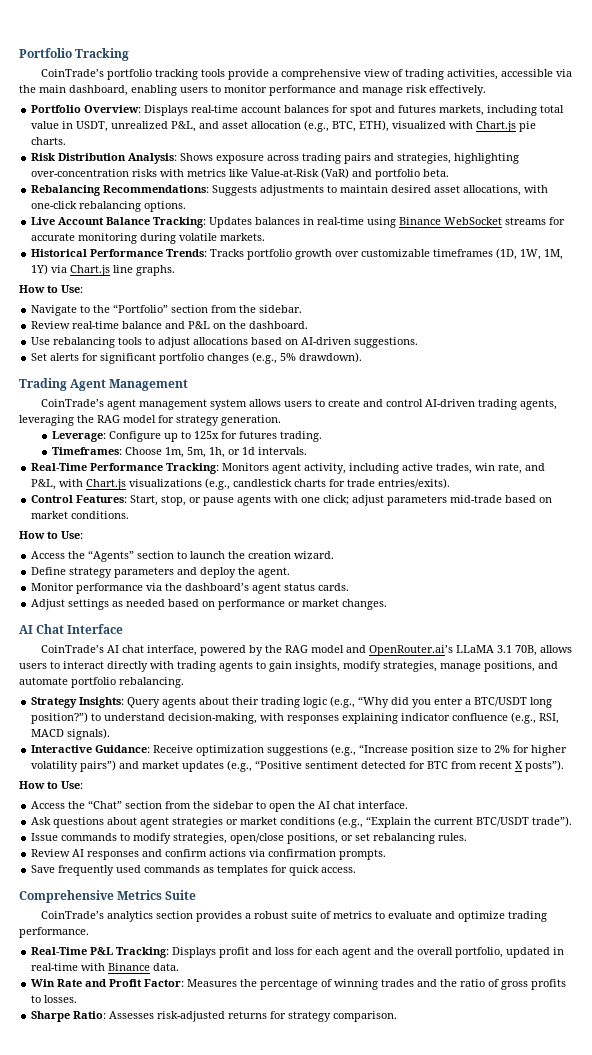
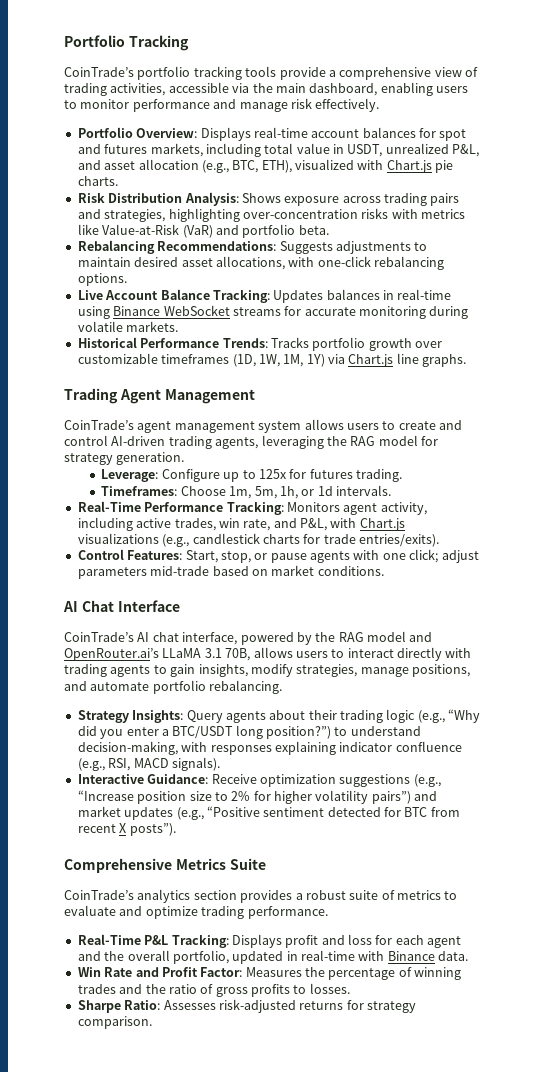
  Historical Performance Trends: Tracks portfolio growth over customizable timeframes (1D, 1W, 1M, 1Y) via Chart.js line graphs.
- How to Use:
- Navigate to the “Portfolio” section from the sidebar.
- Review real-time balance and P&L on the dashboard.
- Use rebalancing tools to adjust allocations based on AI-driven suggestions.
- Set alerts for significant portfolio changes (e.g., 5% drawdown).
  Control Features: Start, stop, or pause agents with one click; adjust parameters mid-trade based on market conditions.
- How to Use:
- Access the “Agents” section to launch the creation wizard.
- Define strategy parameters and deploy the agent.
- Monitor performance via the dashboard’s agent status cards.
- Adjust settings as needed based on performance or market changes.
  Interactive Guidance: Receive optimization suggestions (e.g., “Increase position size to 2% for higher volatility pairs”) and market updates (e.g., “Positive sentiment detected for BTC from recent X posts”).
- How to Use:
- Access the “Chat” section from the sidebar to open the AI chat interface.
- Ask questions about agent strategies or market conditions (e.g., “Explain the current BTC/USDT trade”).
- Issue commands to modify strategies, open/close positions, or set rebalancing rules.
- Review AI responses and confirm actions via confirmation prompts.
- Save frequently used commands as templates for quick access.

